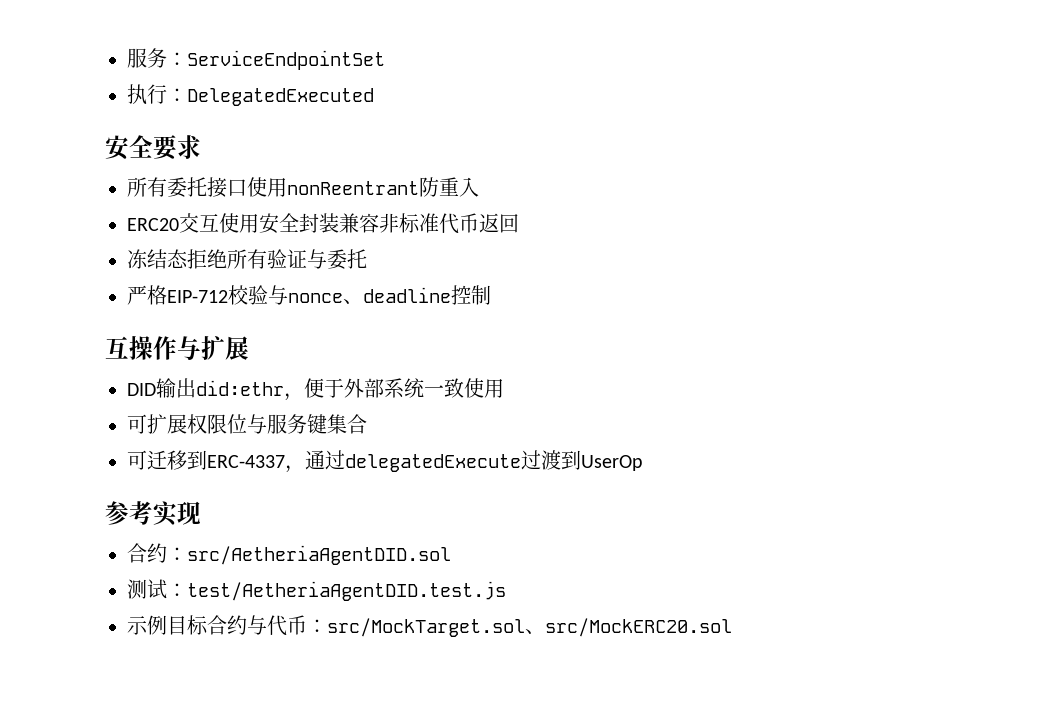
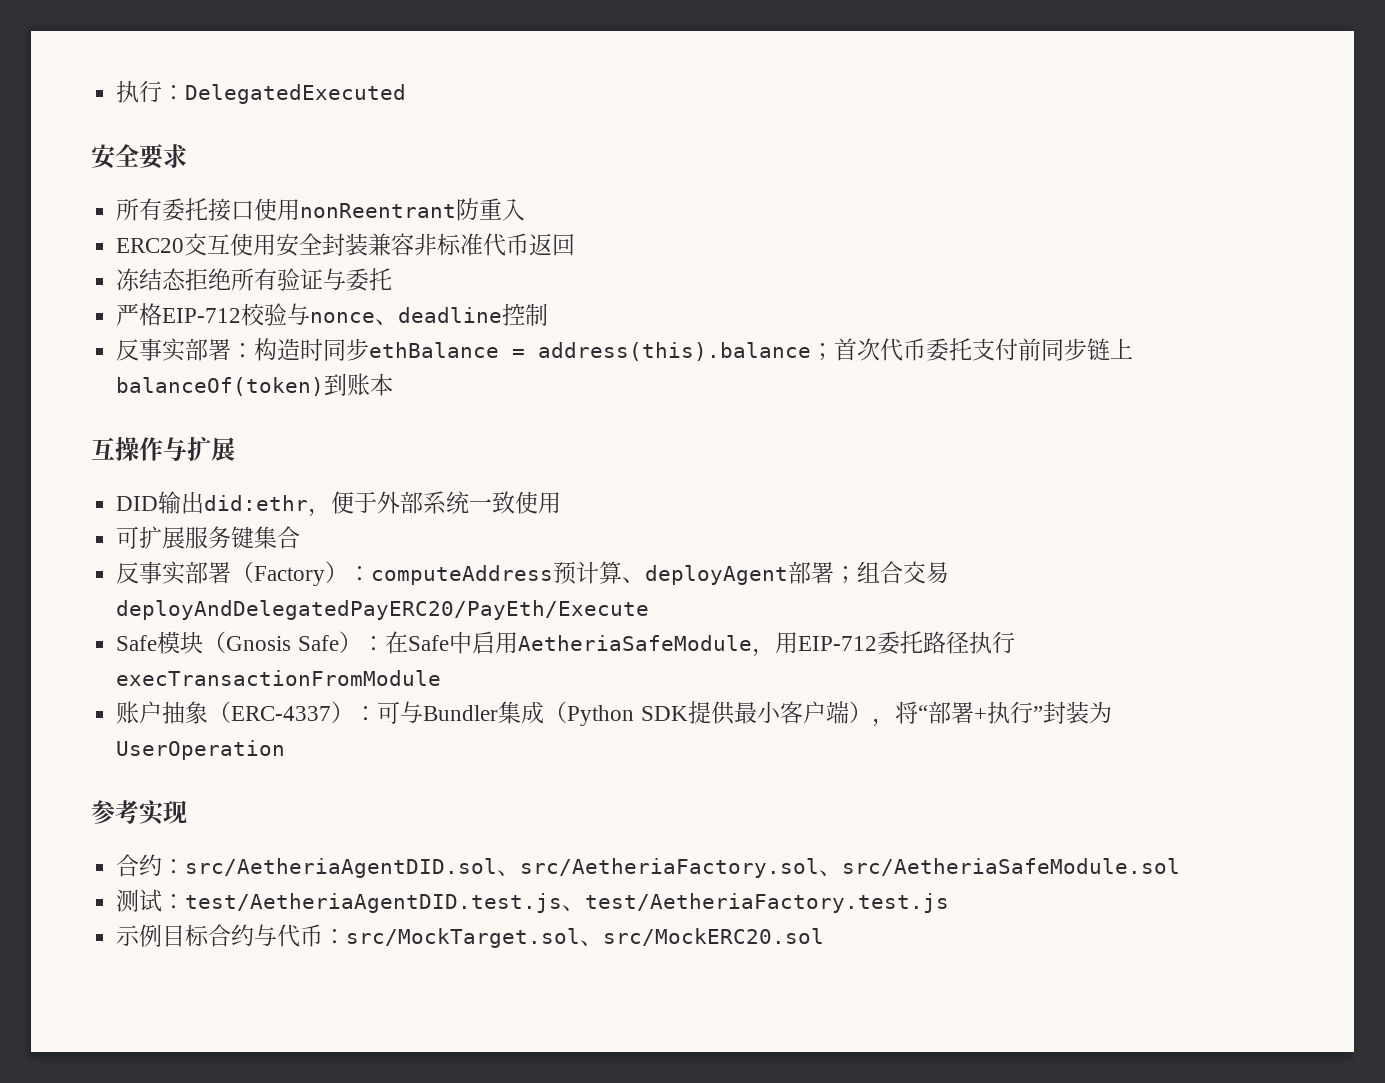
- 服务：ServiceEndpointSet
+ 反事实部署：构造时同步ethBalance = address(this).balance；首次代币委托支付前同步链上balanceOf(token)到账本
- 可扩展权限位与服务键集合
+ 可扩展服务键集合
- 可迁移到ERC-4337，通过delegatedExecute过渡到UserOp
+ 反事实部署（Factory）：computeAddress预计算、deployAgent部署；组合交易deployAndDelegatedPayERC20/PayEth/Execute
+ Safe模块（Gnosis Safe）：在Safe中启用AetheriaSafeModule，用EIP-712委托路径执行execTransactionFromModule
+ 账户抽象（ERC-4337）：可与Bundler集成（Python SDK提供最小客户端），将“部署+执行”封装为UserOperation
- 合约：src/AetheriaAgentDID.sol
+ 合约：src/AetheriaAgentDID.sol、src/AetheriaFactory.sol、src/AetheriaSafeModule.sol
- 测试：test/AetheriaAgentDID.test.js
+ 测试：test/AetheriaAgentDID.test.js、test/AetheriaFactory.test.js

